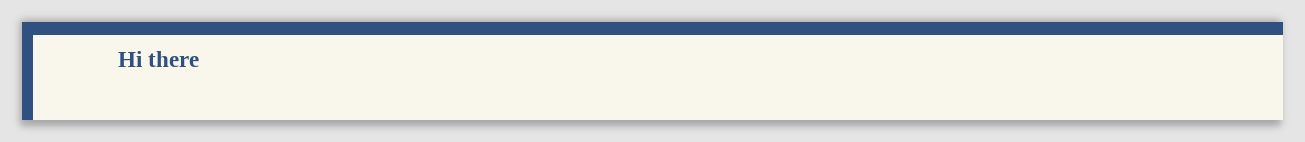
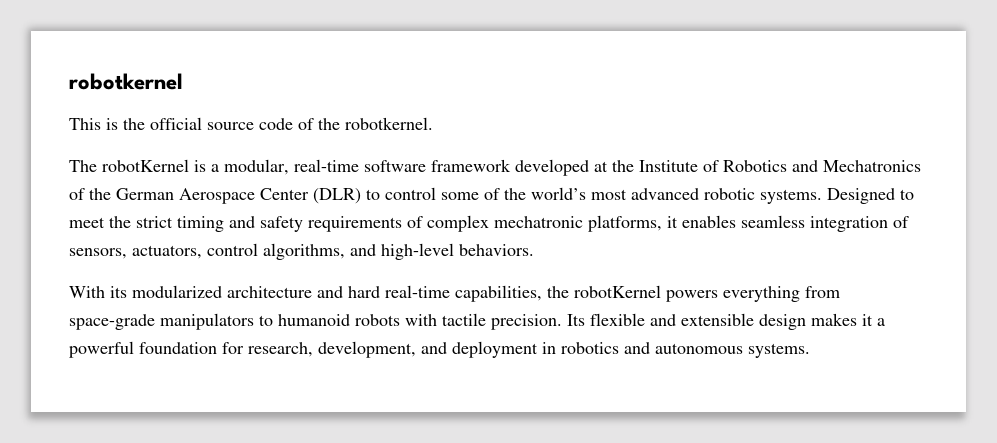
- Hi there
+ robotkernel
+ This is the official source code of the robotkernel.
+ The robotKernel is a modular, real-time software framework developed at the Institute of Robotics and Mechatronics of the German Aerospace Center (DLR) to control some of the world’s most advanced robotic systems. Designed to meet the strict timing and safety requirements of complex mechatronic platforms, it enables seamless integration of sensors, actuators, control algorithms, and high-level behaviors.
+ With its modularized architecture and hard real-time capabilities, the robotKernel powers everything from space-grade manipulators to humanoid robots with tactile precision. Its flexible and extensible design makes it a powerful foundation for research, development, and deployment in robotics and autonomous systems.

